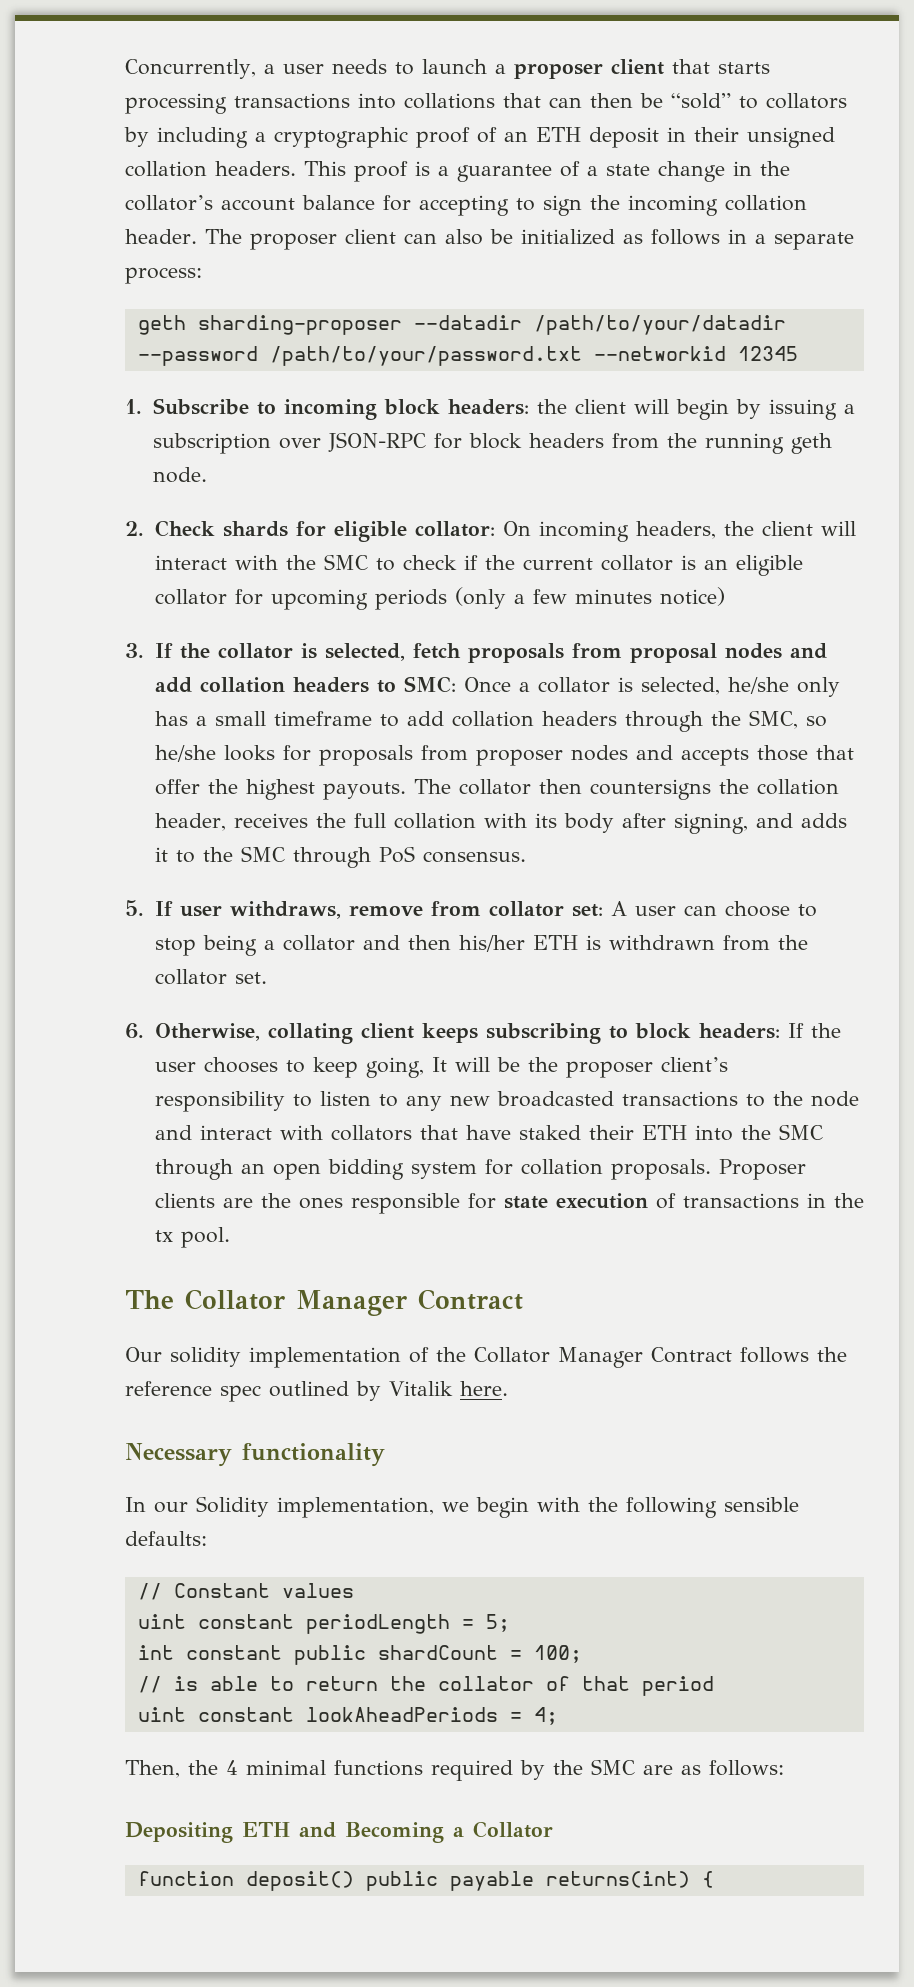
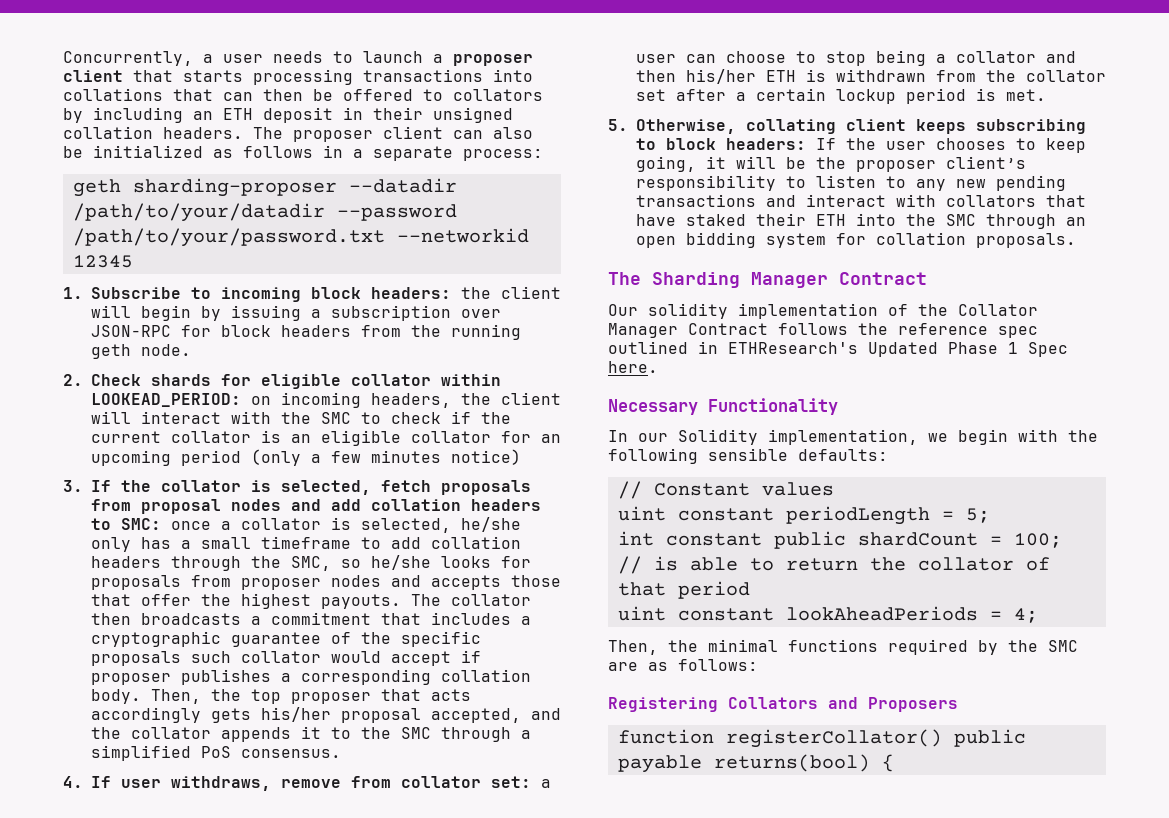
- Concurrently, a user needs to launch a proposer client that starts processing transactions into collations that can then be “sold” to collators by including a cryptographic proof of an ETH deposit in their unsigned collation headers.
+ Concurrently, a user needs to launch a proposer client that starts processing transactions into collations that can then be offered to collators by including an ETH deposit in their unsigned collation headers.
- This proof is a guarantee of a state change in the collator’s account balance for accepting to sign the incoming collation header.
- 2. Check shards for eligible collator: On incoming headers, the client will interact with the SMC to check if the current collator is an eligible collator for upcoming periods (only a few minutes notice)
+ 2. Check shards for eligible collator within LOOKEAD_PERIOD: on incoming headers, the client will interact with the SMC to check if the current collator is an eligible collator for an upcoming period (only a few minutes notice)
- 3. If the collator is selected, fetch proposals from proposal nodes and add collation headers to SMC: Once a collator is selected, he/she only has a small timeframe to add collation headers through the SMC, so he/she looks for proposals from proposer nodes and accepts those that offer the highest payouts.
+ 3. If the collator is selected, fetch proposals from proposal nodes and add collation headers to SMC: once a collator is selected, he/she only has a small timeframe to add collation headers through the SMC, so he/she looks for proposals from proposer nodes and accepts those that offer the highest payouts.
- The collator then countersigns the collation header, receives the full collation with its body after signing, and adds it to the SMC through PoS consensus.
+ The collator then broadcasts a commitment that includes a cryptographic guarantee of the specific proposals such collator would accept if proposer publishes a corresponding collation body. Then, the top proposer that acts accordingly gets his/her proposal accepted, and the collator appends it to the SMC through a simplified PoS consensus.
- 5. If user withdraws, remove from collator set:
+ 4. If user withdraws, remove from collator set:
- A user can choose to stop being a collator and then his/her ETH is withdrawn from the collator set.
- 6. Otherwise, collating client keeps subscribing to block headers:
+ a user can choose to stop being a collator and then his/her ETH is withdrawn from the collator set after a certain lockup period is met.
+ 5. Otherwise, collating client keeps subscribing to block headers:
- If the user chooses to keep going, It will be the proposer client’s responsibility to listen to any new broadcasted transactions to the node and interact with collators that have staked their ETH into the SMC through an open bidding system for collation proposals. Proposer clients are the ones responsible for state execution of transactions in the tx pool.
- The Collator Manager Contract
+ If the user chooses to keep going, it will be the proposer client’s responsibility to listen to any new pending transactions and interact with collators that have staked their ETH into the SMC through an open bidding system for collation proposals.
+ The Sharding Manager Contract
- Our solidity implementation of the Collator Manager Contract follows the reference spec outlined by Vitalik here.
+ Our solidity implementation of the Collator Manager Contract follows the reference spec outlined in ETHResearch's Updated Phase 1 Spec here.
- Necessary functionality
+ Necessary Functionality
- Then, the 4 minimal functions required by the SMC are as follows:
+ Then, the minimal functions required by the SMC are as follows:
- Depositing ETH and Becoming a Collator
+ Registering Collators and Proposers
- function deposit() public payable returns(int) {
+ function registerCollator() public payable returns(bool) {

